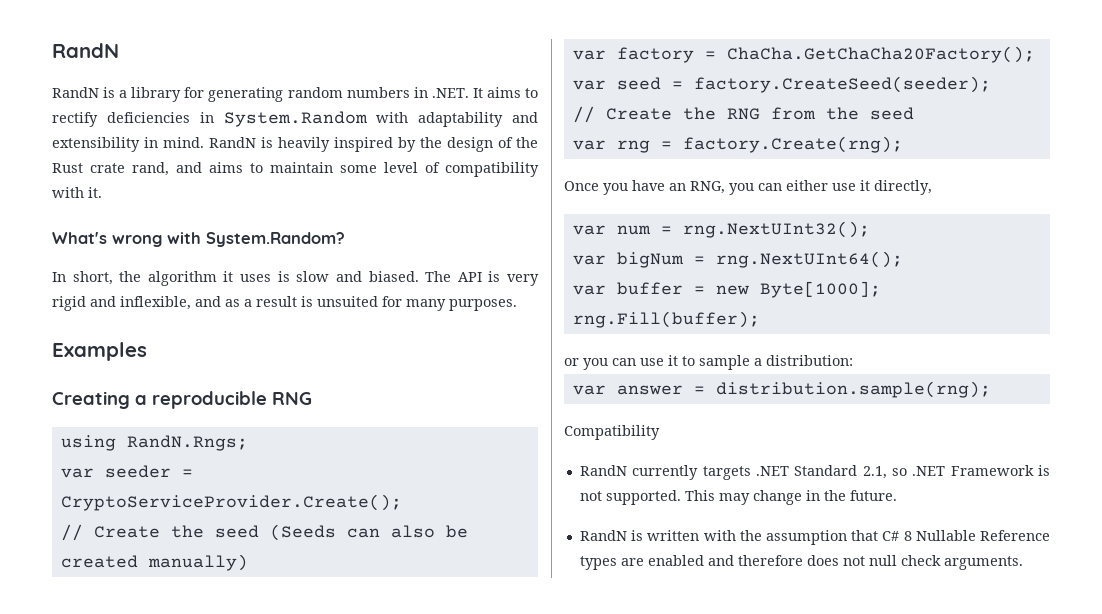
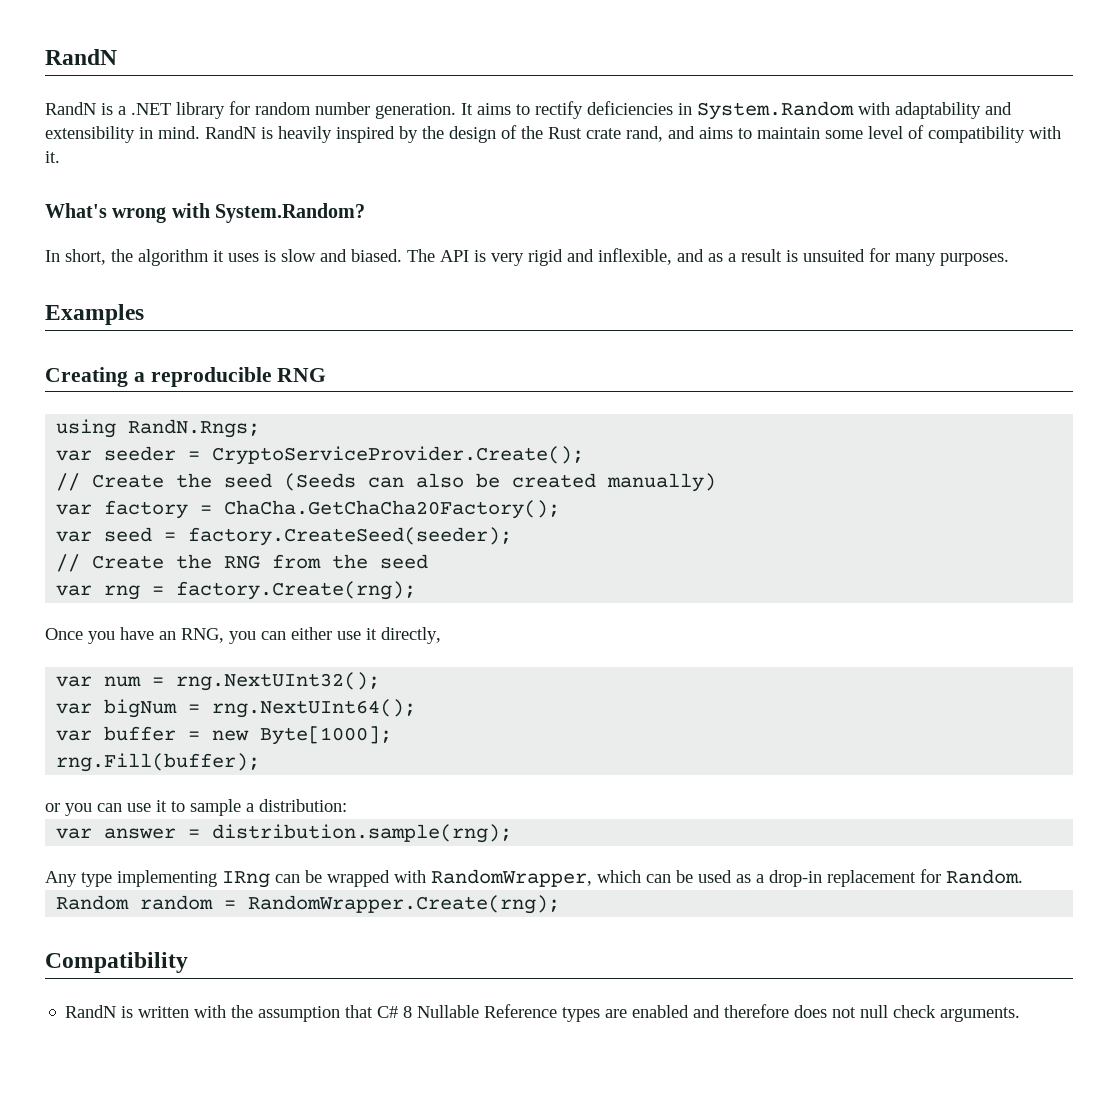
- RandN is a library for generating random numbers in .NET. It aims to rectify deficiencies in System.Random with adaptability and extensibility in mind.
+ RandN is a .NET library for random number generation. It aims to rectify deficiencies in System.Random with adaptability and extensibility in mind.
+ Any type implementing IRng can be wrapped with RandomWrapper, which can be used as a drop-in replacement for Random.
+ Random random = RandomWrapper.Create(rng);
  Compatibility
- RandN currently targets .NET Standard 2.1, so .NET Framework is not supported. This may change in the future.

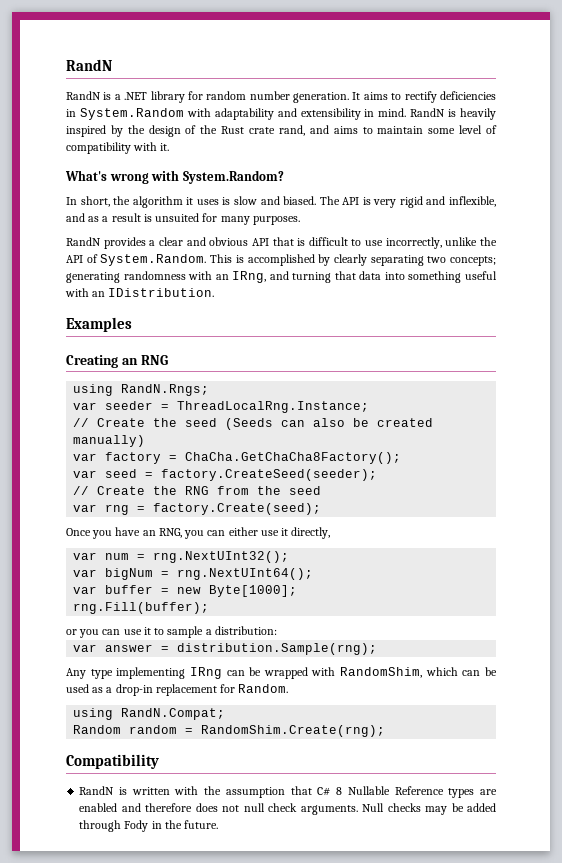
+ RandN provides a clear and obvious API that is difficult to use incorrectly, unlike the API of System.Random. This is accomplished by clearly separating two concepts; generating randomness with an IRng, and turning that data into something useful with an IDistribution.
- Creating a reproducible RNG
+ Creating an RNG
- var seeder = CryptoServiceProvider.Create();
+ var seeder = ThreadLocalRng.Instance;
- var factory = ChaCha.GetChaCha20Factory();
+ var factory = ChaCha.GetChaCha8Factory();
- var rng = factory.Create(rng);
+ var rng = factory.Create(seed);
- var answer = distribution.sample(rng);
+ var answer = distribution.Sample(rng);
- Any type implementing IRng can be wrapped with RandomWrapper, which can be used as a drop-in replacement for Random.
+ Any type implementing IRng can be wrapped with RandomShim, which can be used as a drop-in replacement for Random.
+ using RandN.Compat;
- Random random = RandomWrapper.Create(rng);
+ Random random = RandomShim.Create(rng);
+ Null checks may be added through Fody in the future.

